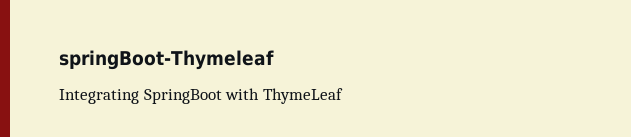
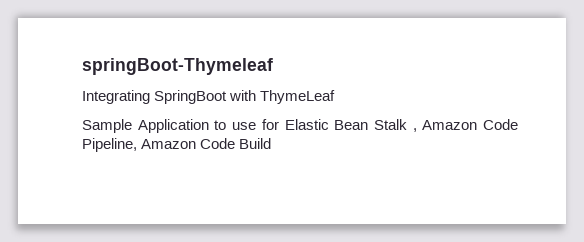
+ Sample Application to use for Elastic Bean Stalk , Amazon Code Pipeline, Amazon Code Build

